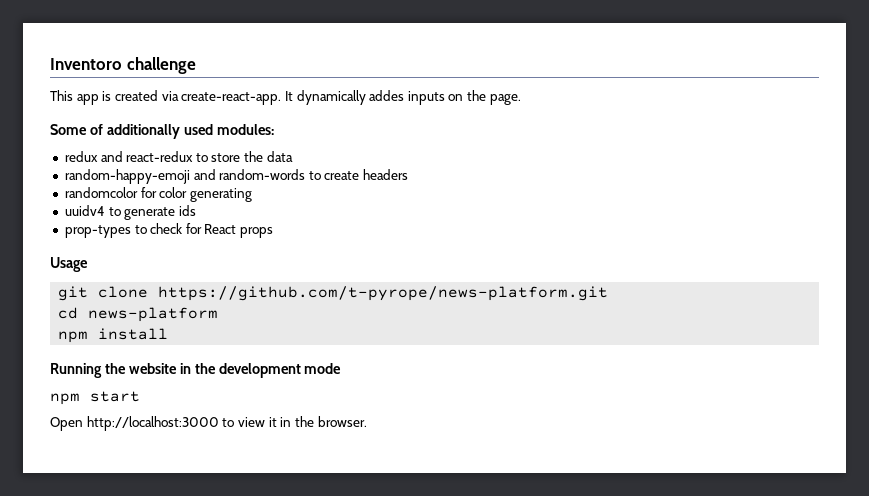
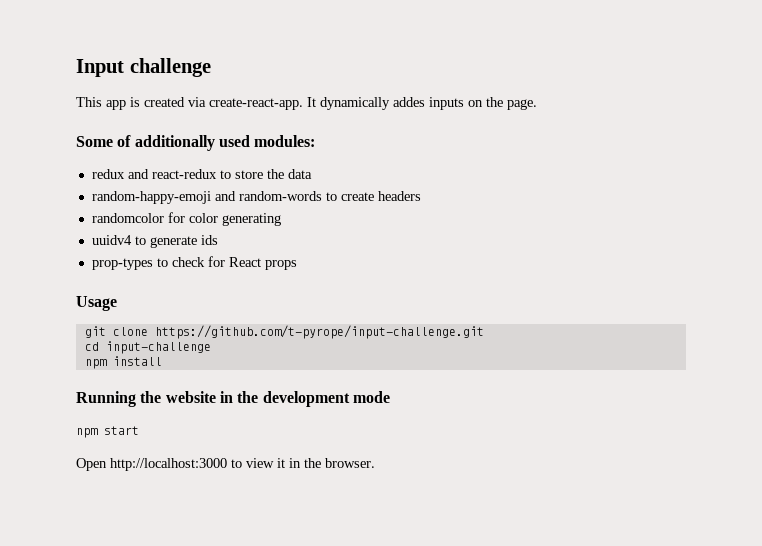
- Inventoro challenge
+ Input challenge
- git clone https://github.com/t-pyrope/news-platform.git
+ git clone https://github.com/t-pyrope/input-challenge.git
- cd news-platform
+ cd input-challenge

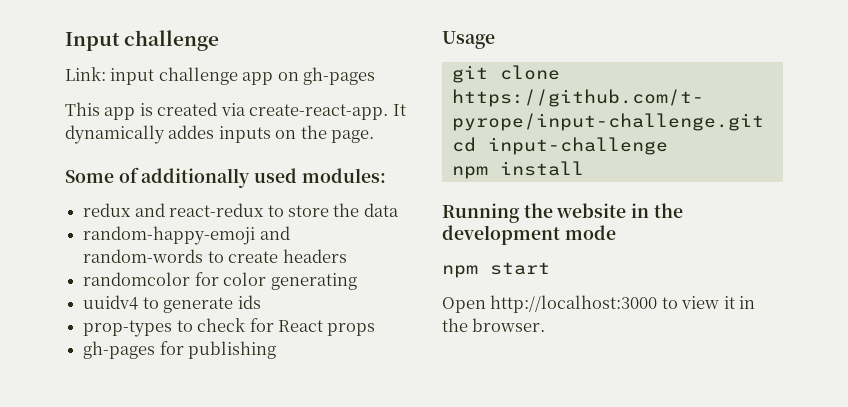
+ Link: input challenge app on gh-pages
+ gh-pages for publishing

